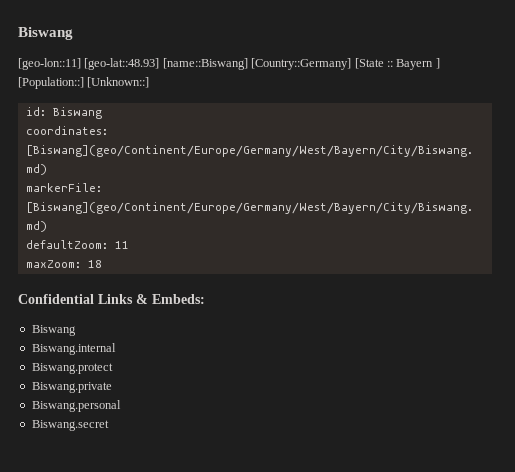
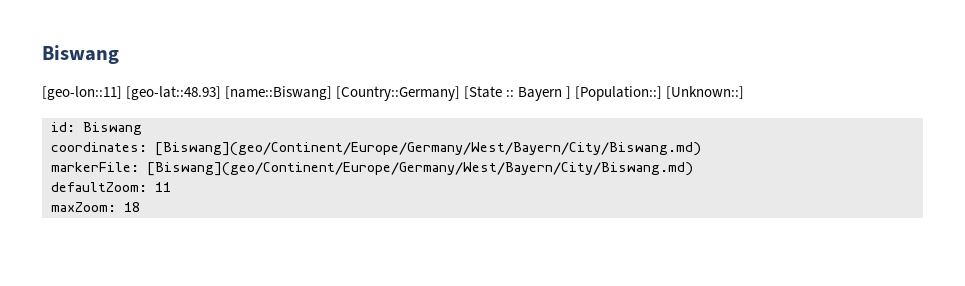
- Confidential Links & Embeds:
- Biswang
- Biswang.internal
- Biswang.protect
- Biswang.private
- Biswang.personal
- Biswang.secret

